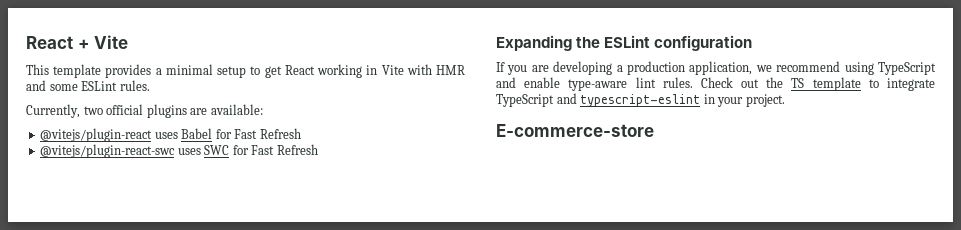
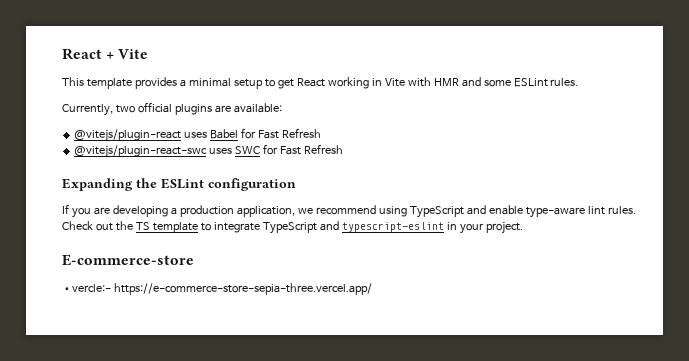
+ •vercle:- https://e-commerce-store-sepia-three.vercel.app/

